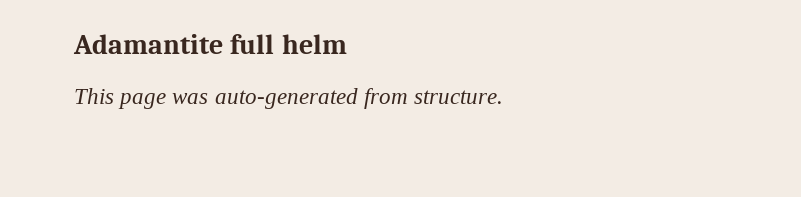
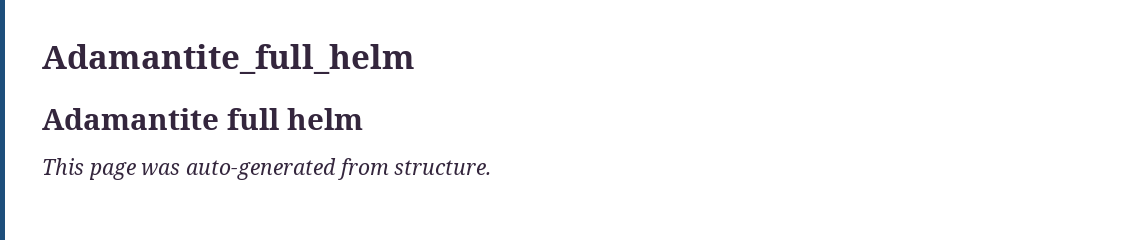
+ Adamantite_full_helm

